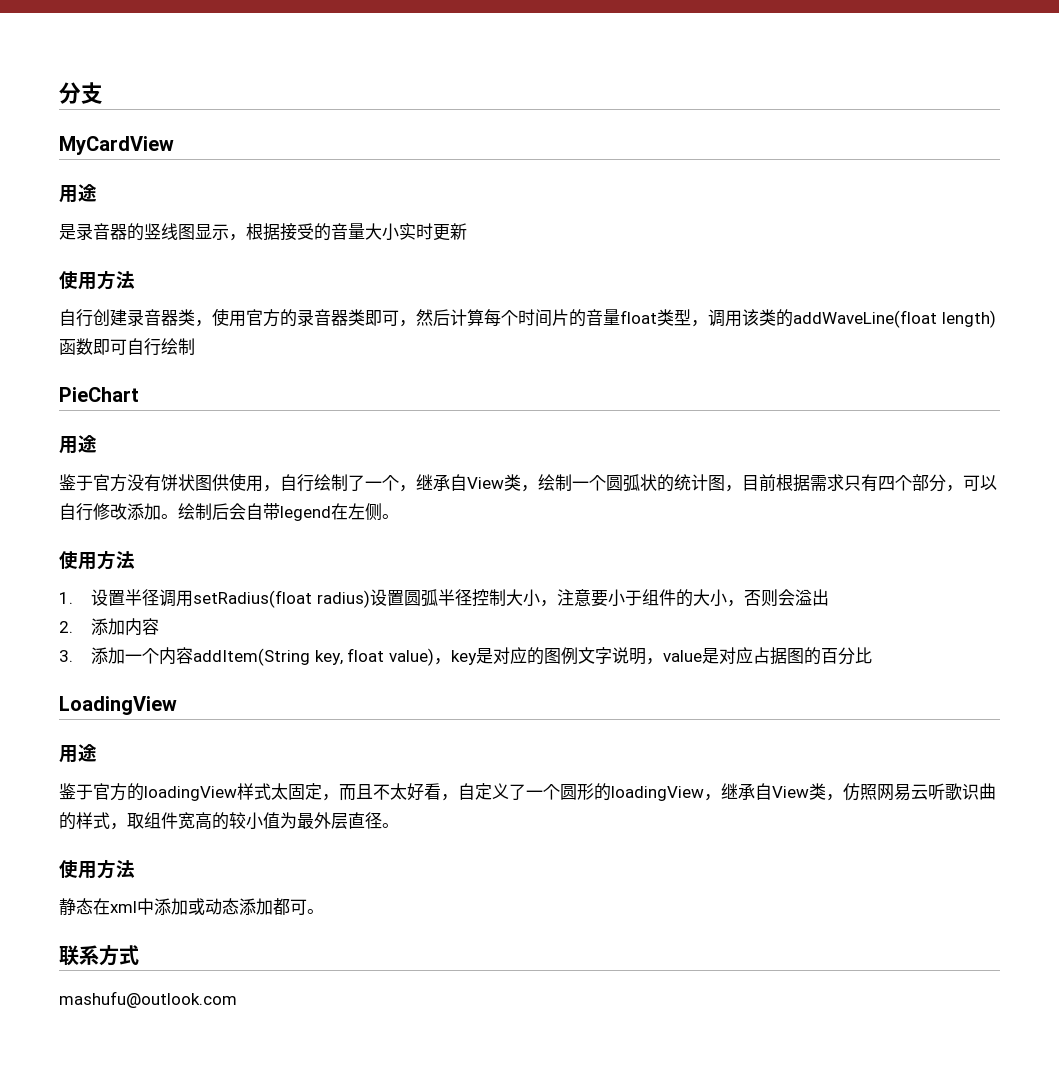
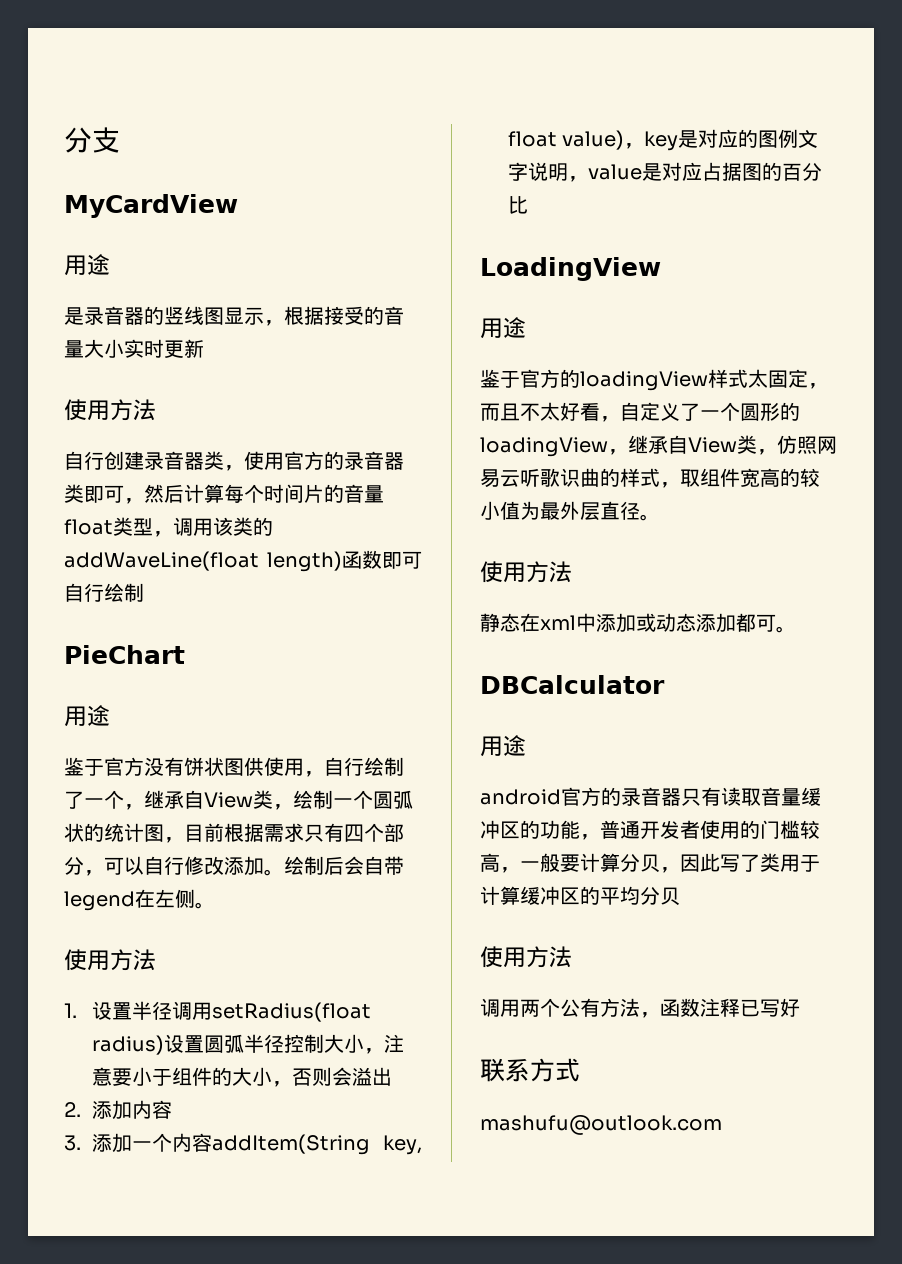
+ DBCalculator
+ 用途
+ android官方的录音器只有读取音量缓冲区的功能，普通开发者使用的门槛较高，一般要计算分贝，因此写了类用于计算缓冲区的平均分贝
+ 使用方法
+ 调用两个公有方法，函数注释已写好

